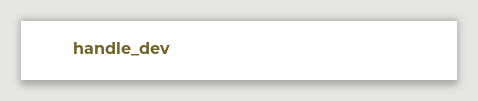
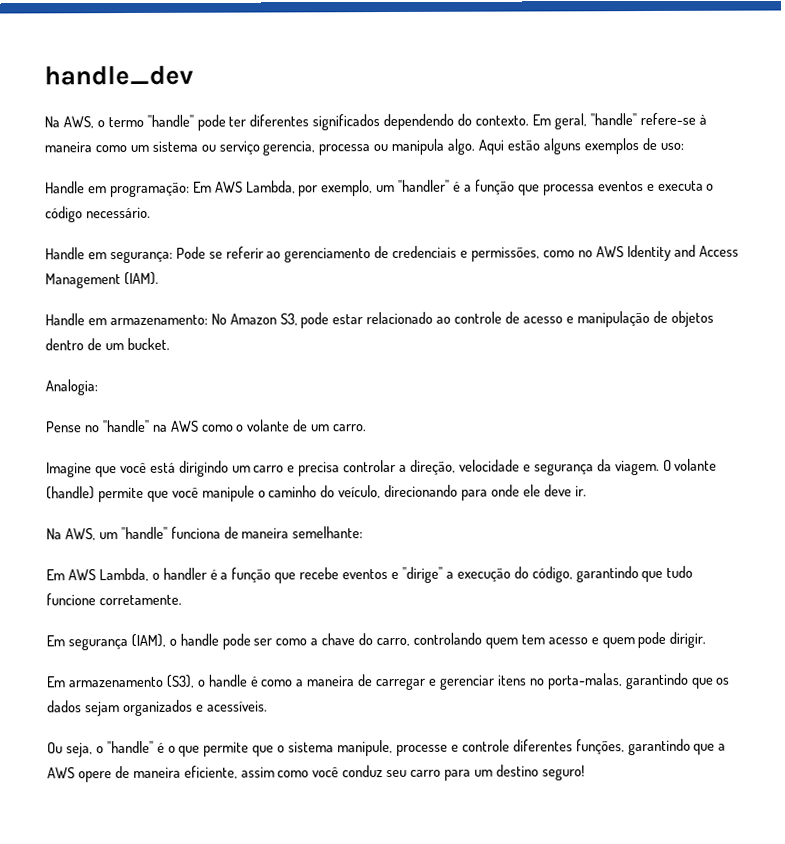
+ Na AWS, o termo "handle" pode ter diferentes significados dependendo do contexto. Em geral, "handle" refere-se à maneira como um sistema ou serviço gerencia, processa ou manipula algo. Aqui estão alguns exemplos de uso:
+ Handle em programação: Em AWS Lambda, por exemplo, um "handler" é a função que processa eventos e executa o código necessário.
+ Handle em segurança: Pode se referir ao gerenciamento de credenciais e permissões, como no AWS Identity and Access Management (IAM).
+ Handle em armazenamento: No Amazon S3, pode estar relacionado ao controle de acesso e manipulação de objetos dentro de um bucket.
+ Analogia:
+ Pense no "handle" na AWS como o volante de um carro.
+ Imagine que você está dirigindo um carro e precisa controlar a direção, velocidade e segurança da viagem. O volante (handle) permite que você manipule o caminho do veículo, direcionando para onde ele deve ir.
+ Na AWS, um "handle" funciona de maneira semelhante:
+ Em AWS Lambda, o handler é a função que recebe eventos e "dirige" a execução do código, garantindo que tudo funcione corretamente.
+ Em segurança (IAM), o handle pode ser como a chave do carro, controlando quem tem acesso e quem pode dirigir.
+ Em armazenamento (S3), o handle é como a maneira de carregar e gerenciar itens no porta-malas, garantindo que os dados sejam organizados e acessíveis.
+ Ou seja, o "handle" é o que permite que o sistema manipule, processe e controle diferentes funções, garantindo que a AWS opere de maneira eficiente, assim como você conduz seu carro para um destino seguro!

